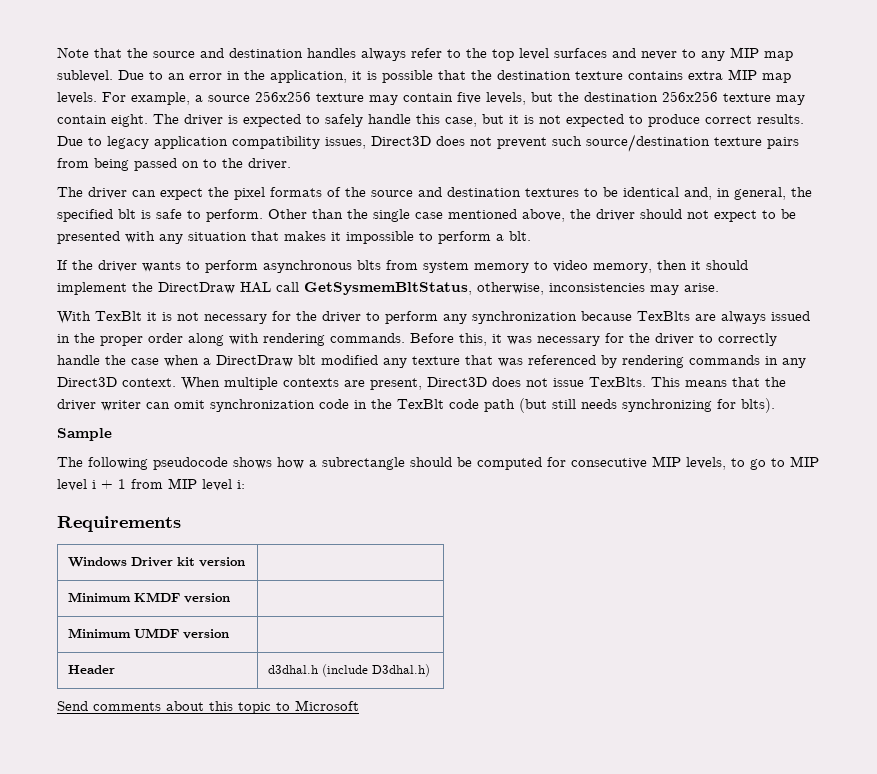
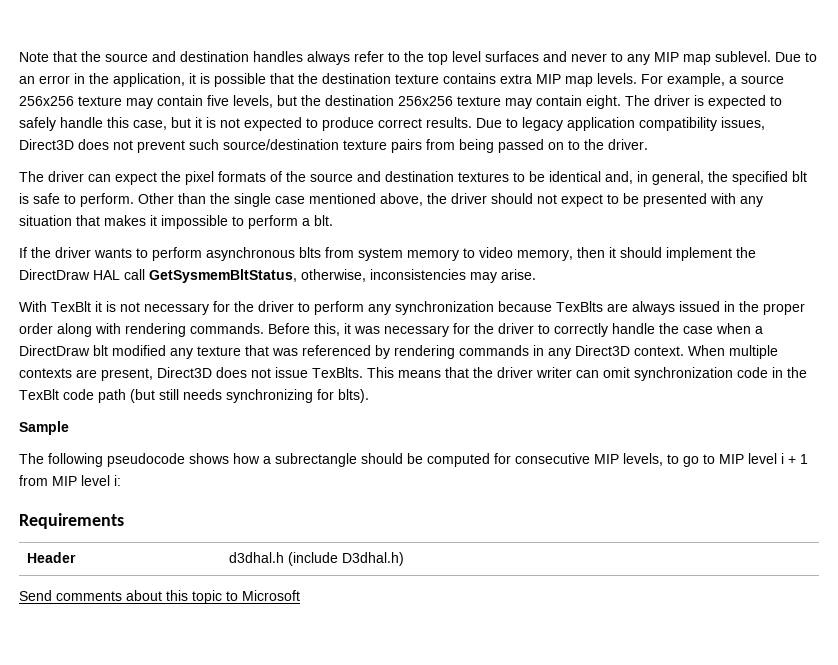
- Windows Driver kit version |
- Minimum KMDF version |
- Minimum UMDF version |

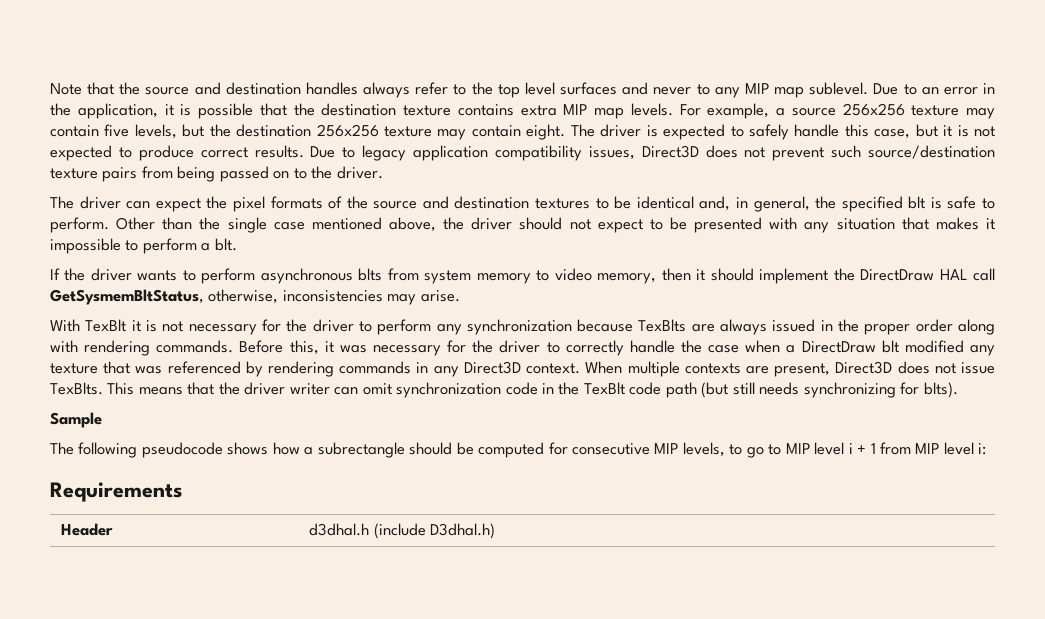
- Send comments about this topic to Microsoft

